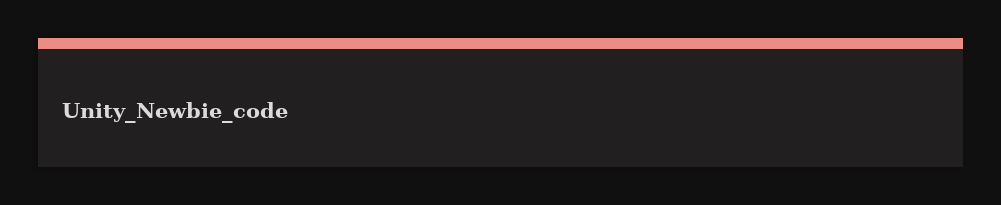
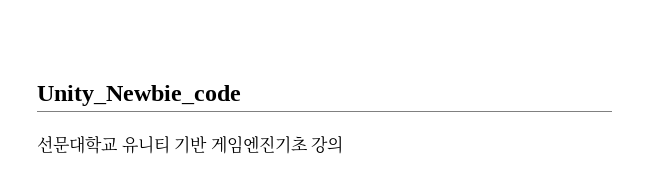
+ 선문대학교 유니티 기반 게임엔진기초 강의

